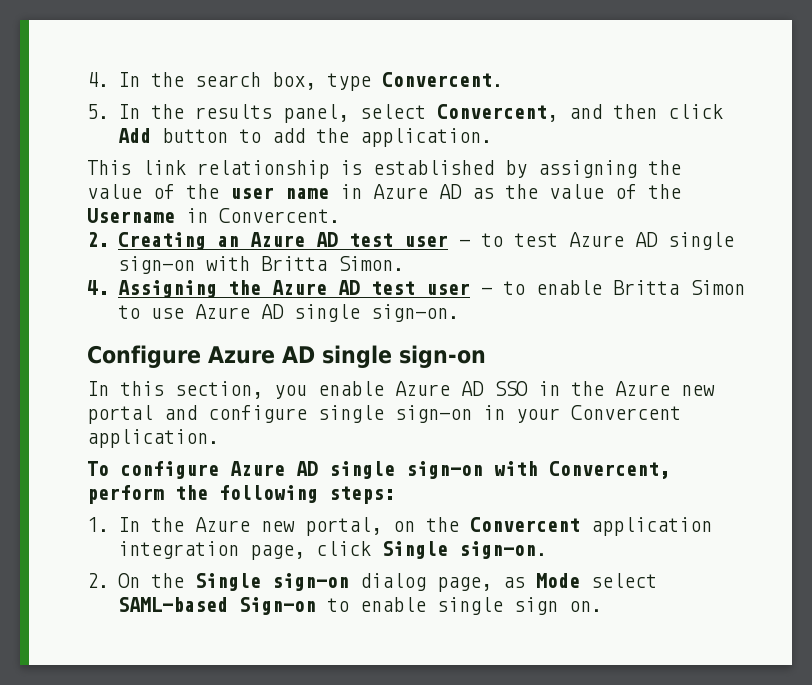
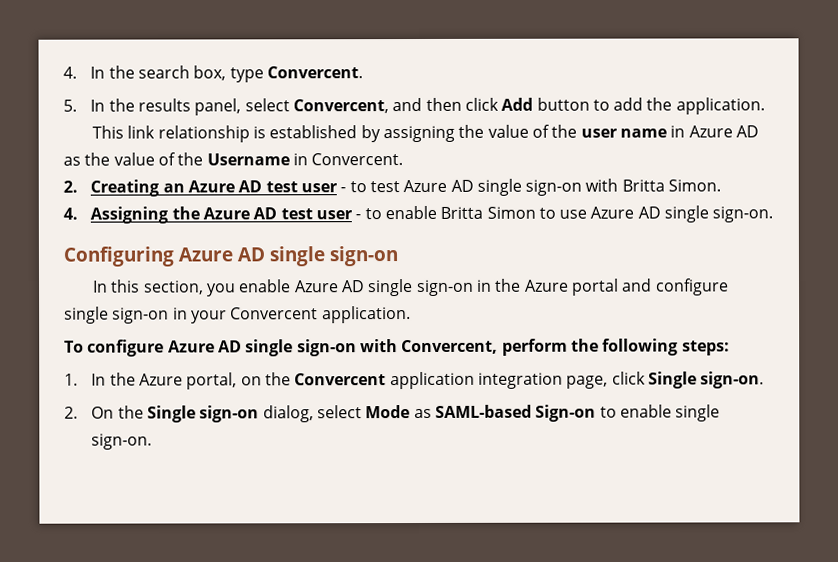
- Configure Azure AD single sign-on
+ Configuring Azure AD single sign-on
- In this section, you enable Azure AD SSO in the Azure new portal and configure single sign-on in your Convercent application.
+ In this section, you enable Azure AD single sign-on in the Azure portal and configure single sign-on in your Convercent application.
- 1. In the Azure new portal, on the Convercent application integration page, click Single sign-on.
+ 1. In the Azure portal, on the Convercent application integration page, click Single sign-on.
- 2. On the Single sign-on dialog page, as Mode select SAML-based Sign-on to enable single sign on.
+ 2. On the Single sign-on dialog, select Mode as SAML-based Sign-on to enable single sign-on.

